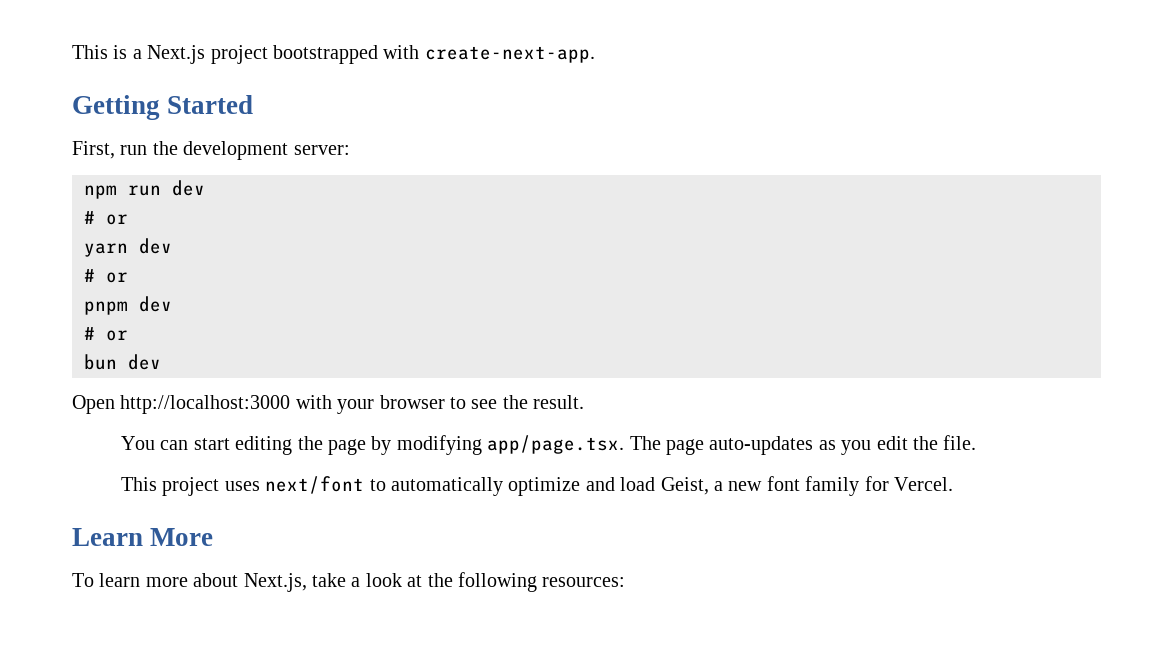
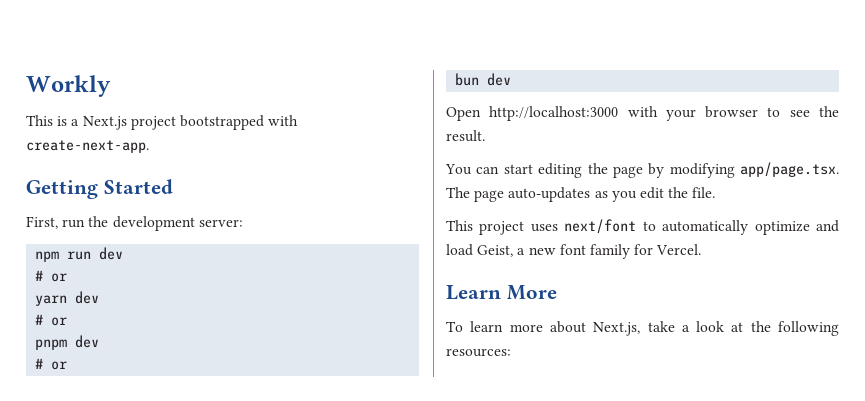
+ Workly

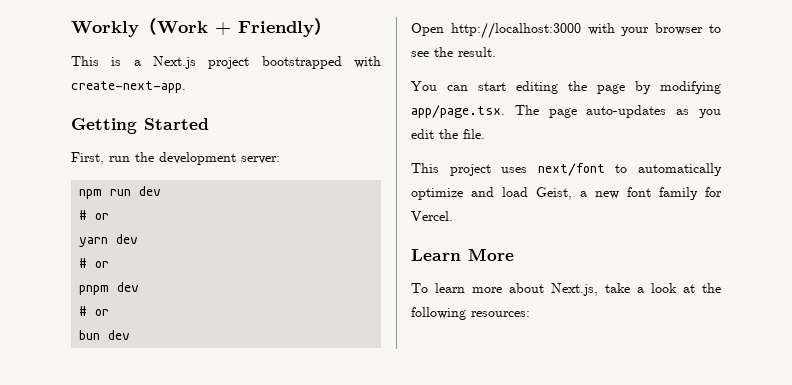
- Workly
+ Workly（Work + Friendly）

